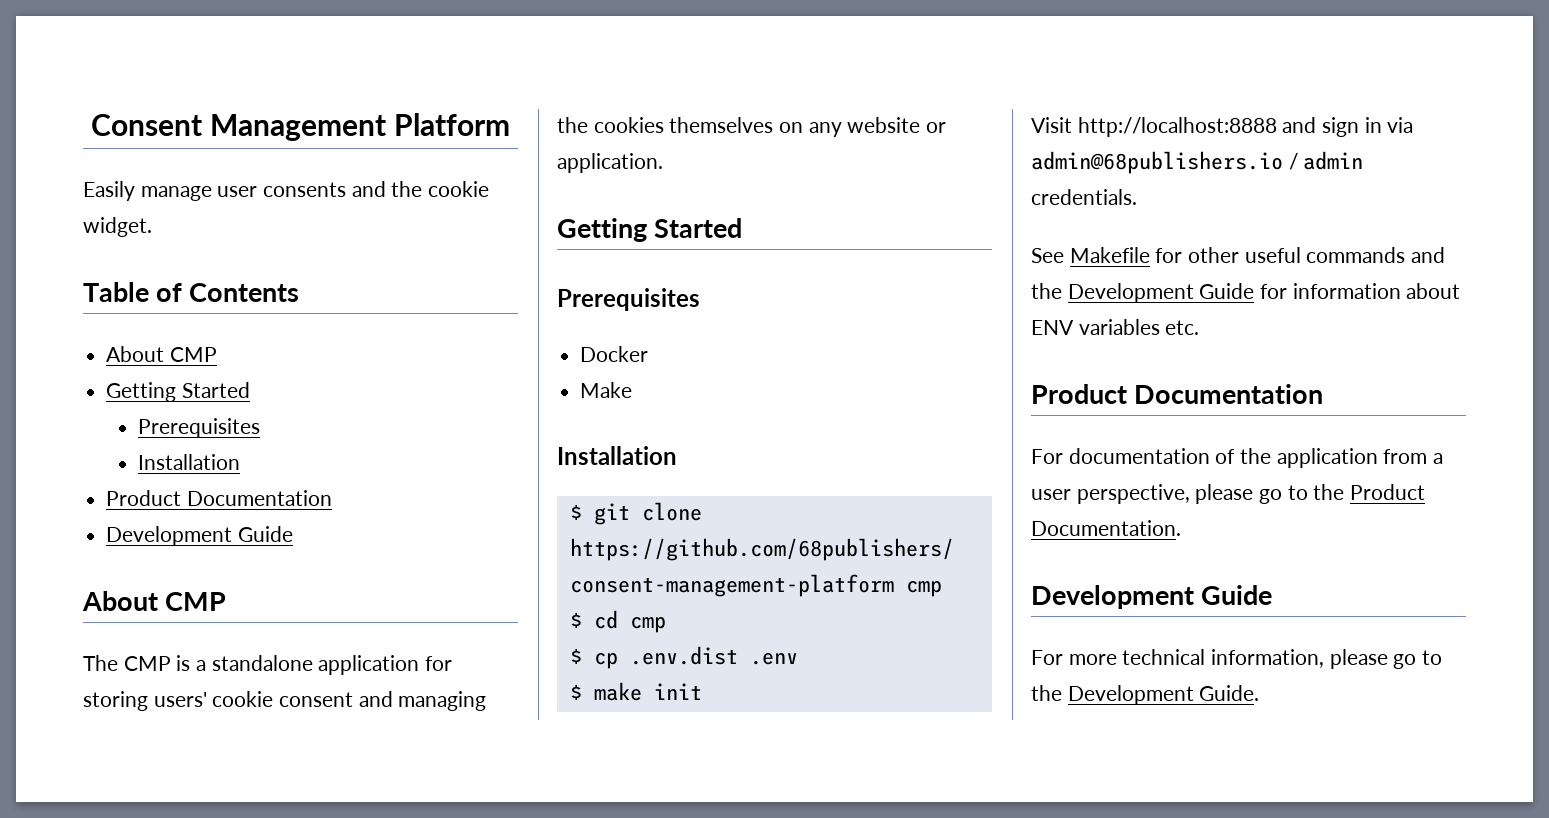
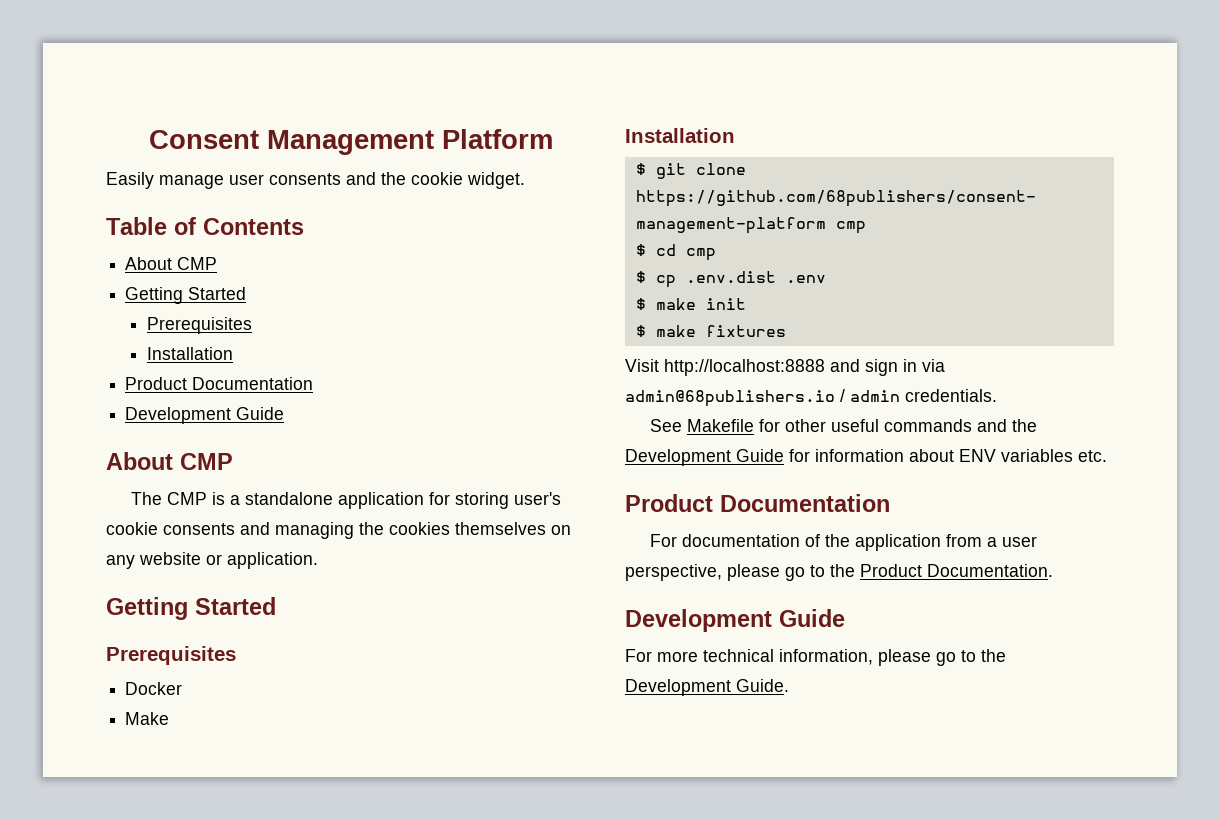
- The CMP is a standalone application for storing users' cookie consent and managing the cookies themselves on any website or application.
+ The CMP is a standalone application for storing user's cookie consents and managing the cookies themselves on any website or application.
+ $ make fixtures

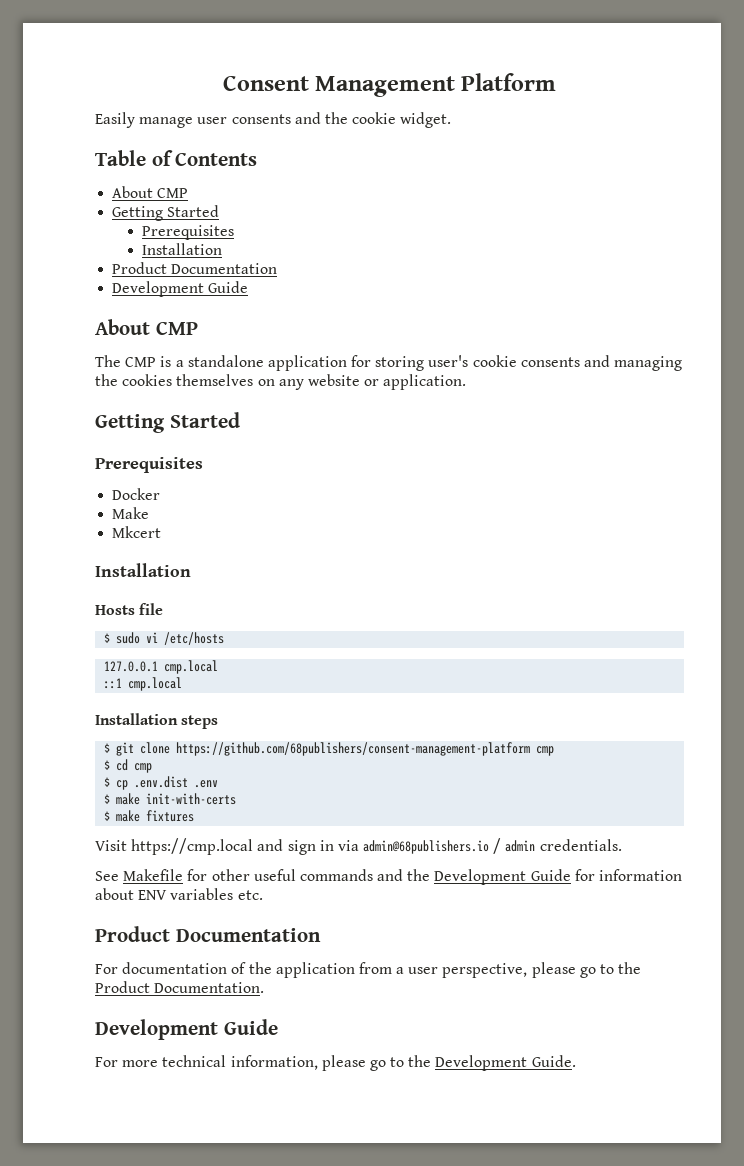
  Make
+ Mkcert
  Installation
+ Hosts file
+ $ sudo vi /etc/hosts
+ 127.0.0.1 cmp.local
+ ::1 cmp.local
+ Installation steps
- $ make init
+ $ make init-with-certs
- Visit http://localhost:8888 and sign in via admin@68publishers.io / admin credentials.
+ Visit https://cmp.local and sign in via admin@68publishers.io / admin credentials.

